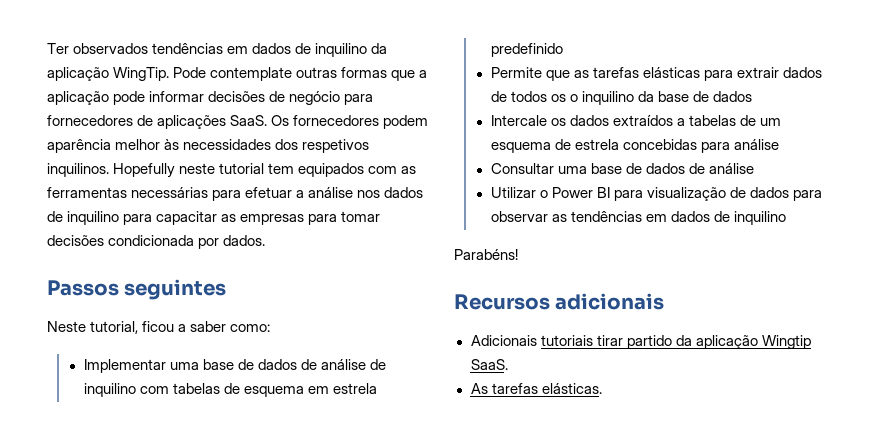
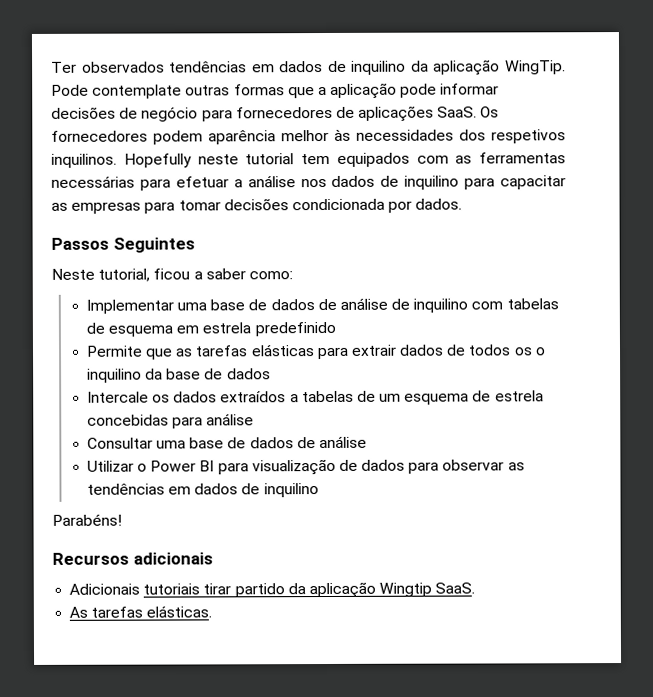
- Passos seguintes
+ Passos Seguintes

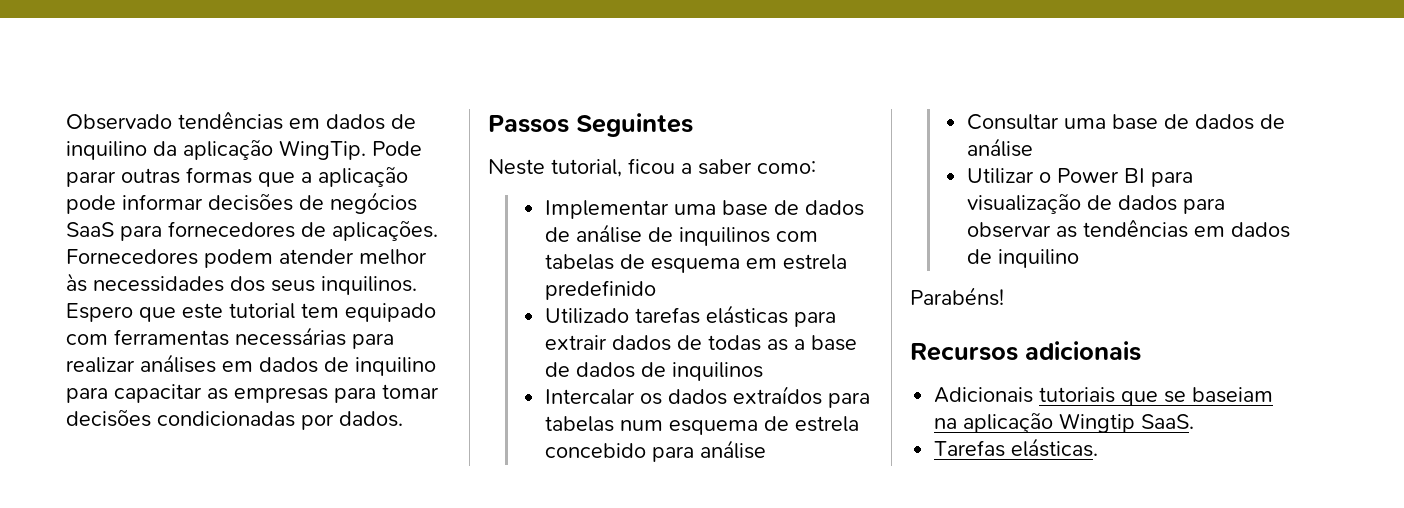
- Ter observados tendências em dados de inquilino da aplicação WingTip.
+ Observado tendências em dados de inquilino da aplicação WingTip.
- Pode contemplate outras formas que a aplicação pode informar decisões de negócio para fornecedores de aplicações SaaS. Os fornecedores podem aparência melhor às necessidades dos respetivos inquilinos. Hopefully neste tutorial tem equipados com as ferramentas necessárias para efetuar a análise nos dados de inquilino para capacitar as empresas para tomar decisões condicionada por dados.
+ Pode parar outras formas que a aplicação pode informar decisões de negócios SaaS para fornecedores de aplicações. Fornecedores podem atender melhor às necessidades dos seus inquilinos. Espero que este tutorial tem equipado com ferramentas necessárias para realizar análises em dados de inquilino para capacitar as empresas para tomar decisões condicionadas por dados.
- Implementar uma base de dados de análise de inquilino com tabelas de esquema em estrela predefinido
+ Implementar uma base de dados de análise de inquilinos com tabelas de esquema em estrela predefinido
- Permite que as tarefas elásticas para extrair dados de todos os o inquilino da base de dados
- Intercale os dados extraídos a tabelas de um esquema de estrela concebidas para análise
+ Utilizado tarefas elásticas para extrair dados de todas as a base de dados de inquilinos
+ Intercalar os dados extraídos para tabelas num esquema de estrela concebido para análise
- Adicionais tutoriais tirar partido da aplicação Wingtip SaaS.
+ Adicionais tutoriais que se baseiam na aplicação Wingtip SaaS.
- As tarefas elásticas.
+ Tarefas elásticas.

